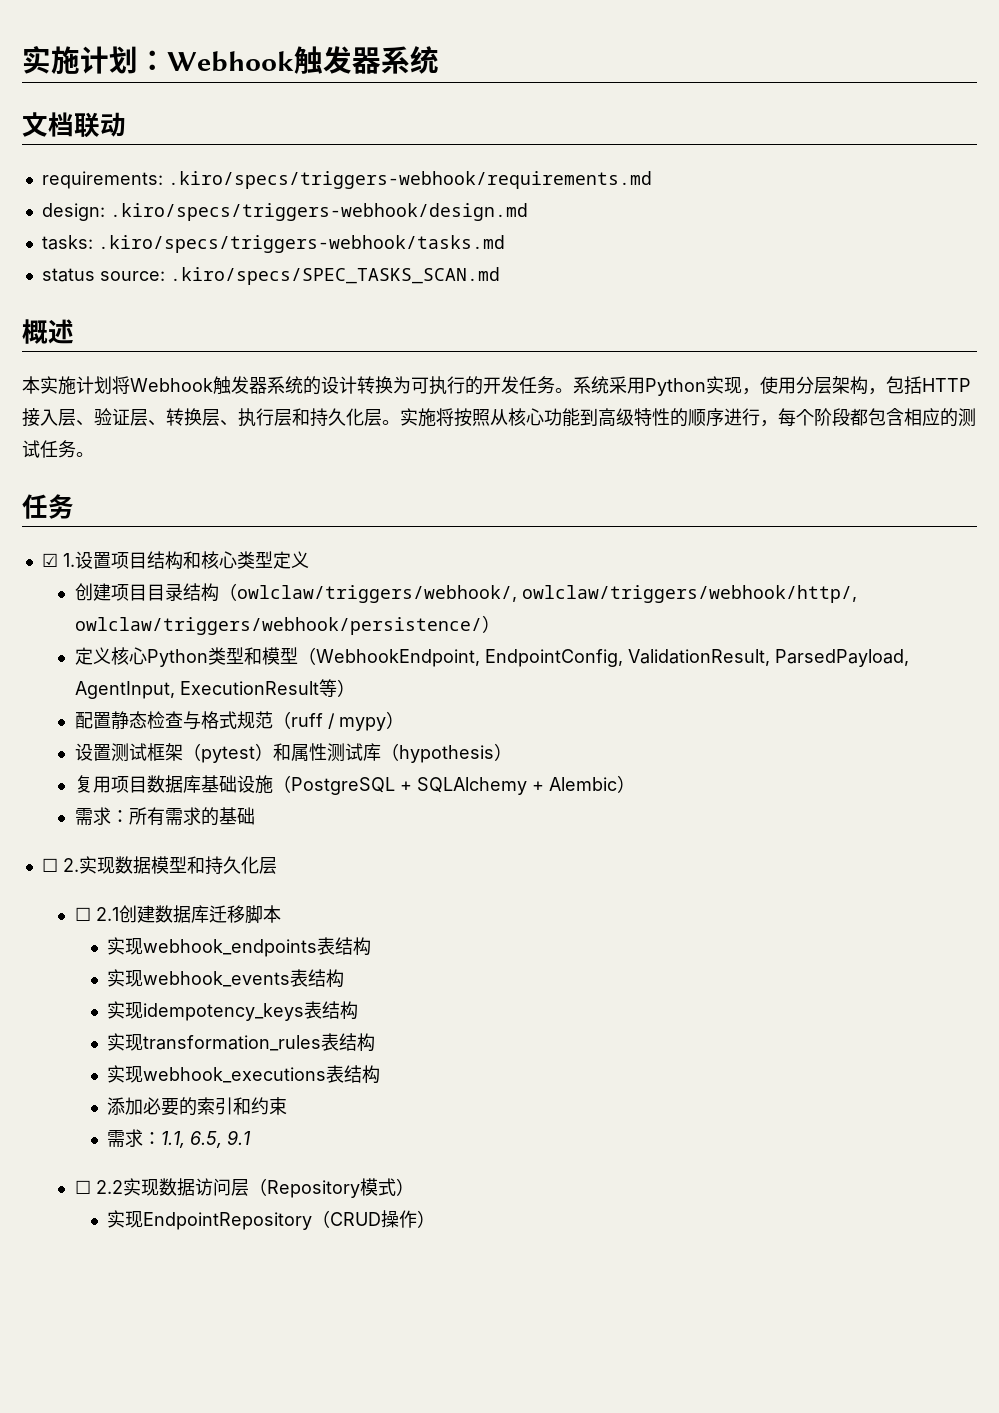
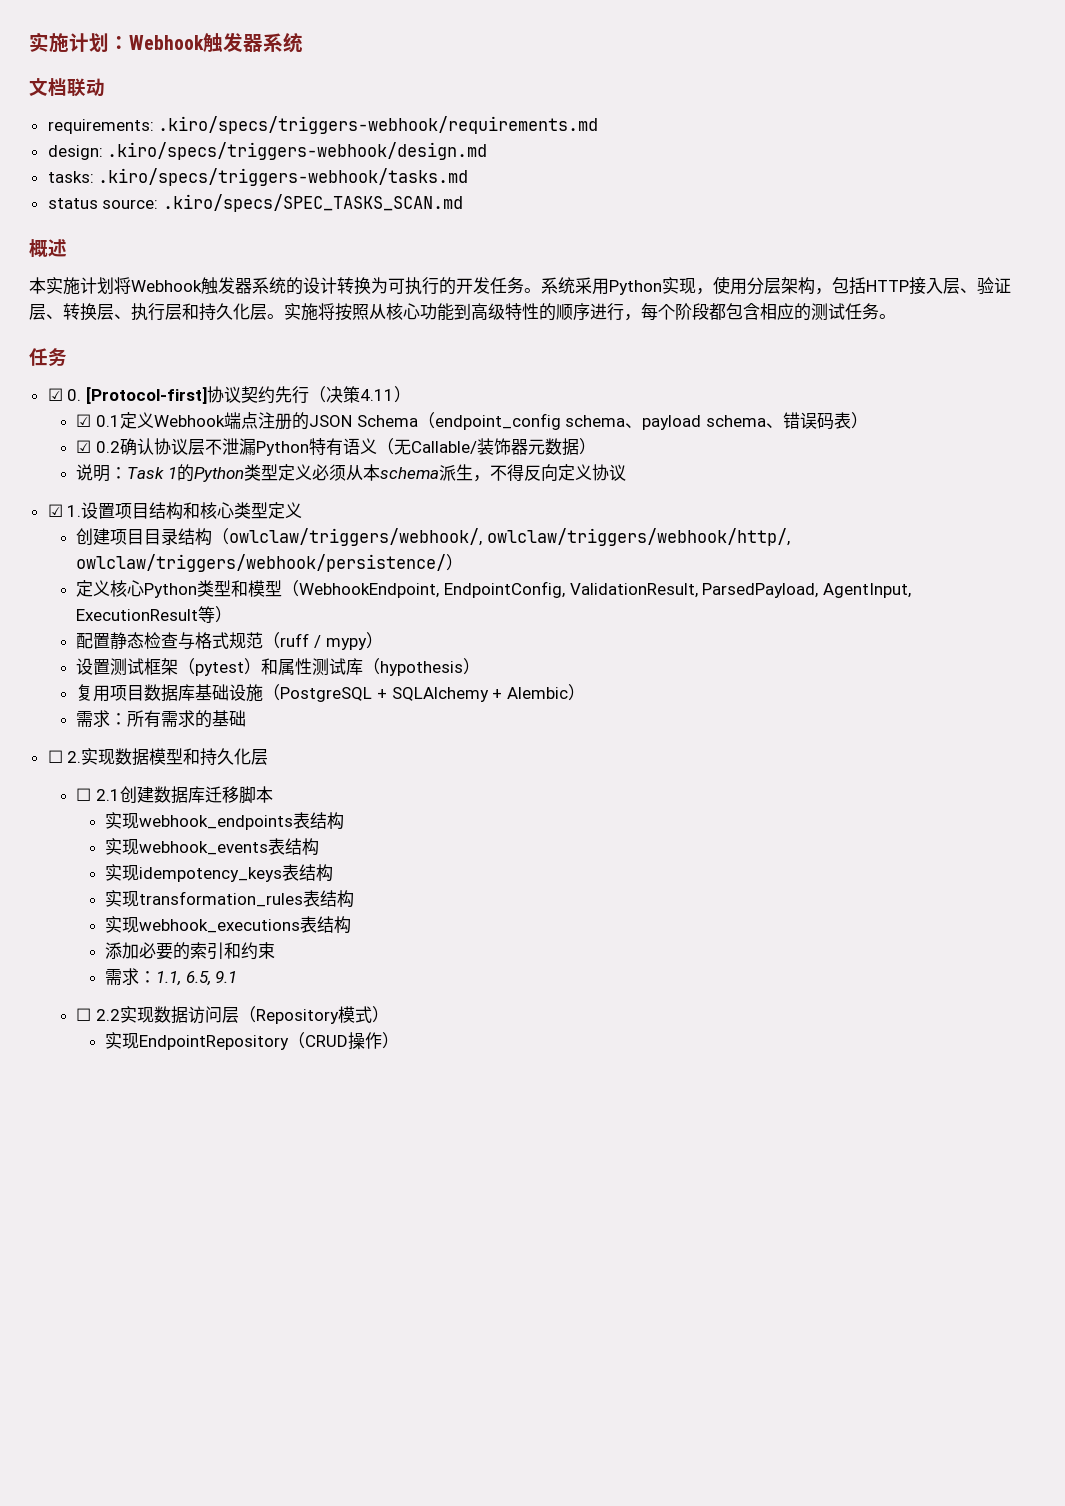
+ ☑ 0. [Protocol-first]协议契约先行（决策4.11）
+ ☑ 0.1定义Webhook端点注册的JSON Schema（endpoint_config schema、payload schema、错误码表）
+ ☑ 0.2确认协议层不泄漏Python特有语义（无Callable/装饰器元数据）
+ 说明：Task 1的Python类型定义必须从本schema派生，不得反向定义协议

